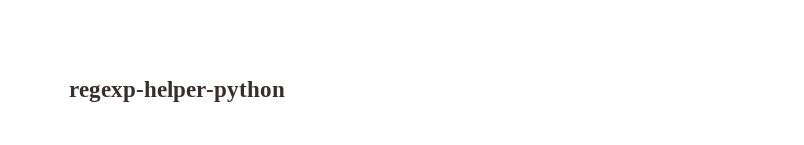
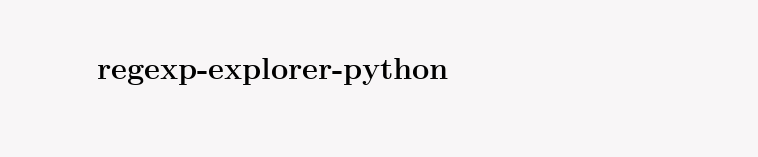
- regexp-helper-python
+ regexp-explorer-python

